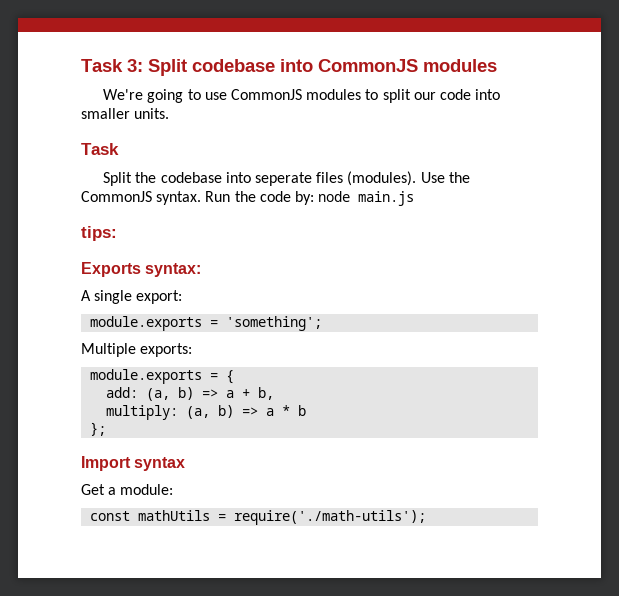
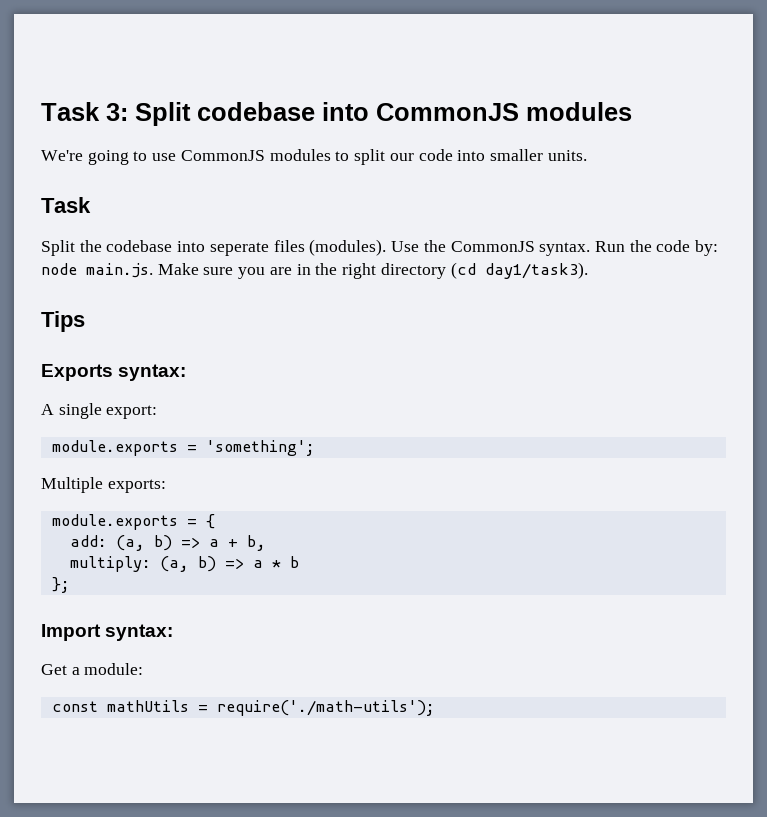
- Run the code by: node main.js
- tips:
+ Run the code by: node main.js. Make sure you are in the right directory (cd day1/task3).
+ Tips
- Import syntax
+ Import syntax:

